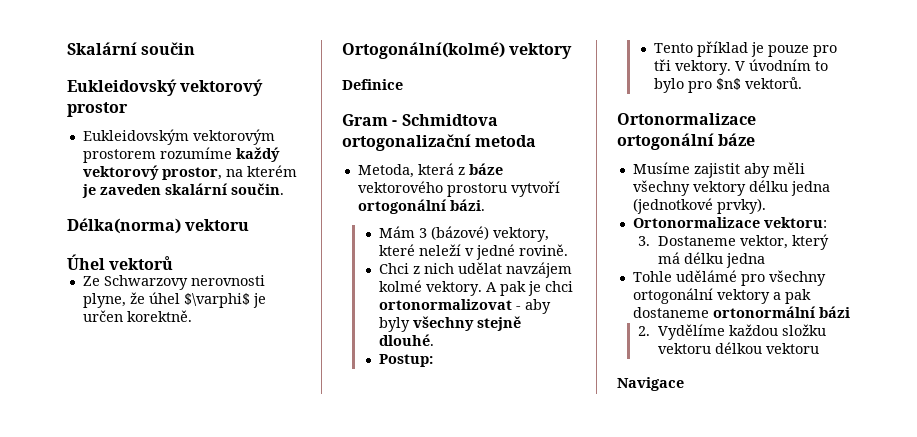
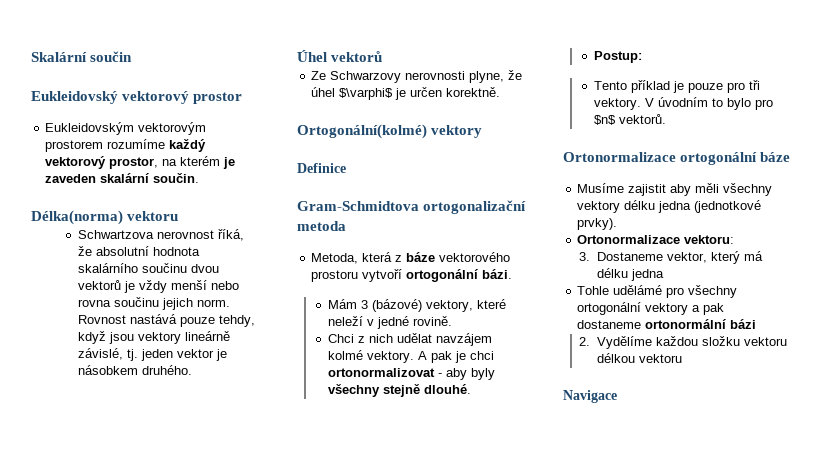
+ Schwartzova nerovnost říká, že absolutní hodnota skalárního součinu dvou vektorů je vždy menší nebo rovna součinu jejich norm. Rovnost nastává pouze tehdy, když jsou vektory lineárně závislé, tj. jeden vektor je násobkem druhého.
- Gram - Schmidtova ortogonalizační metoda
+ Gram-Schmidtova ortogonalizační metoda

